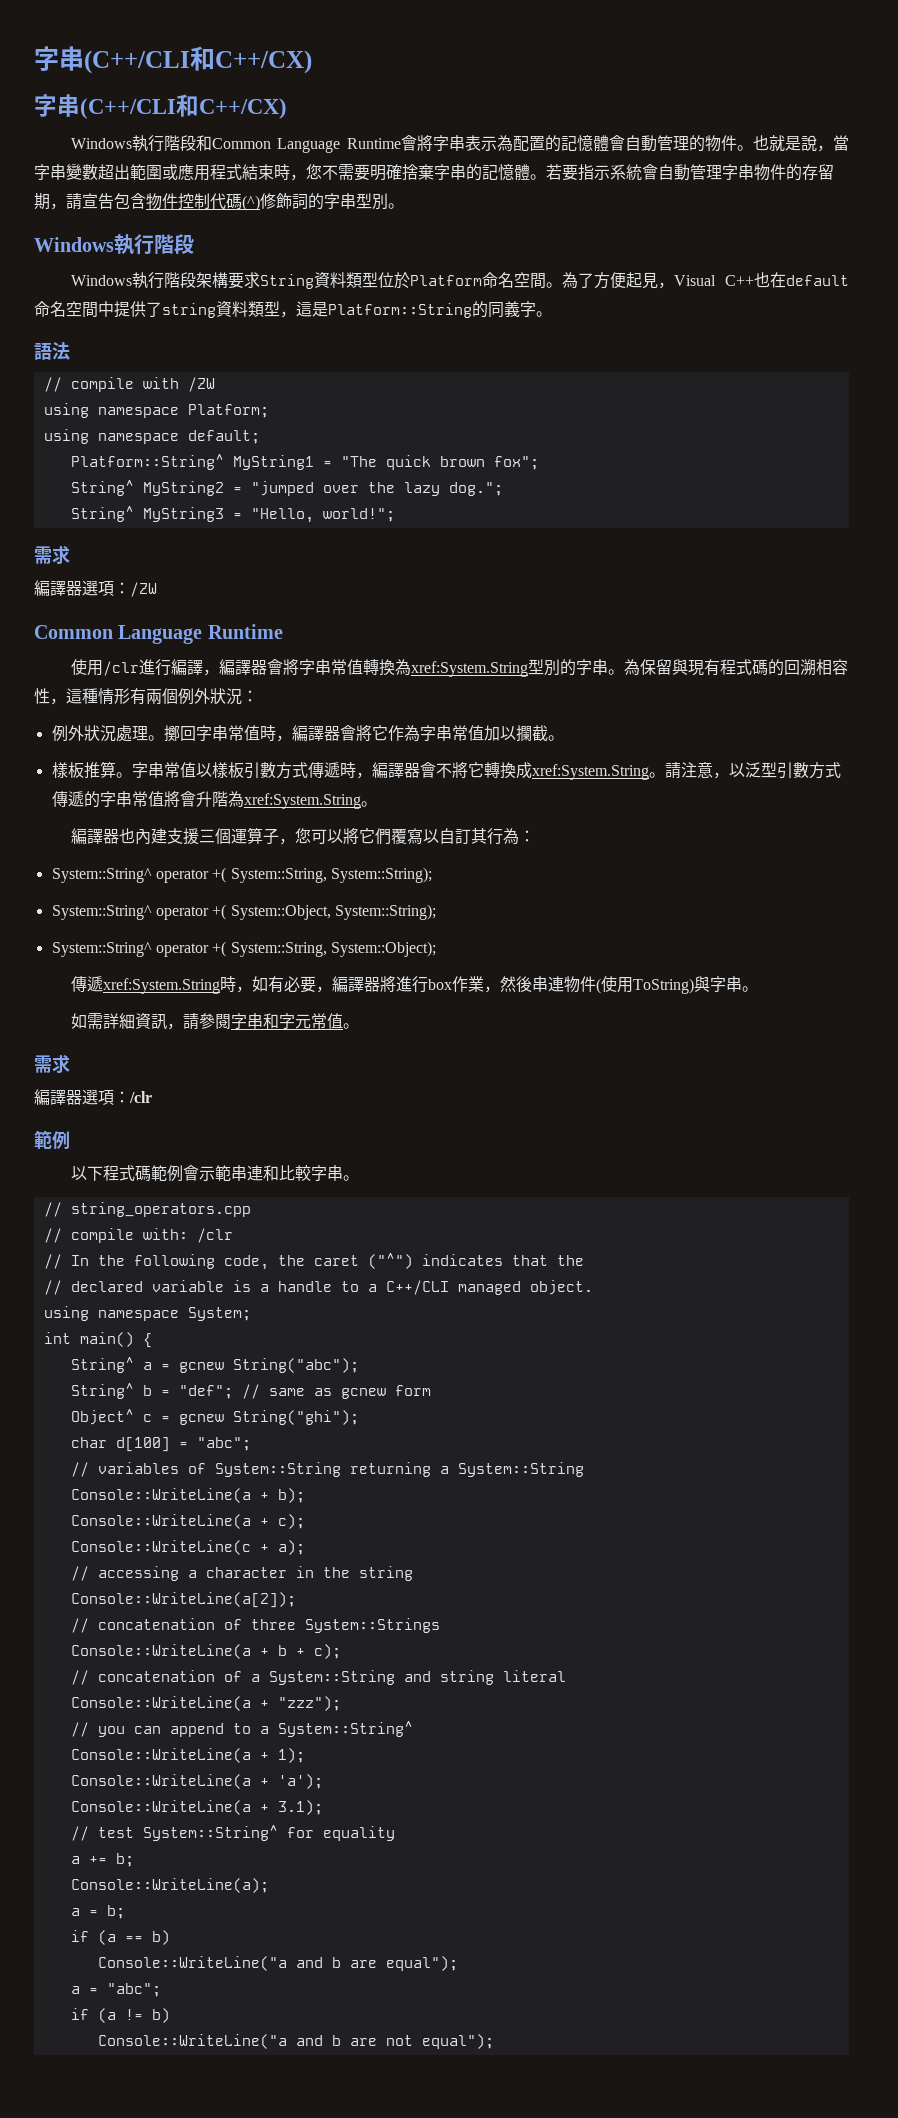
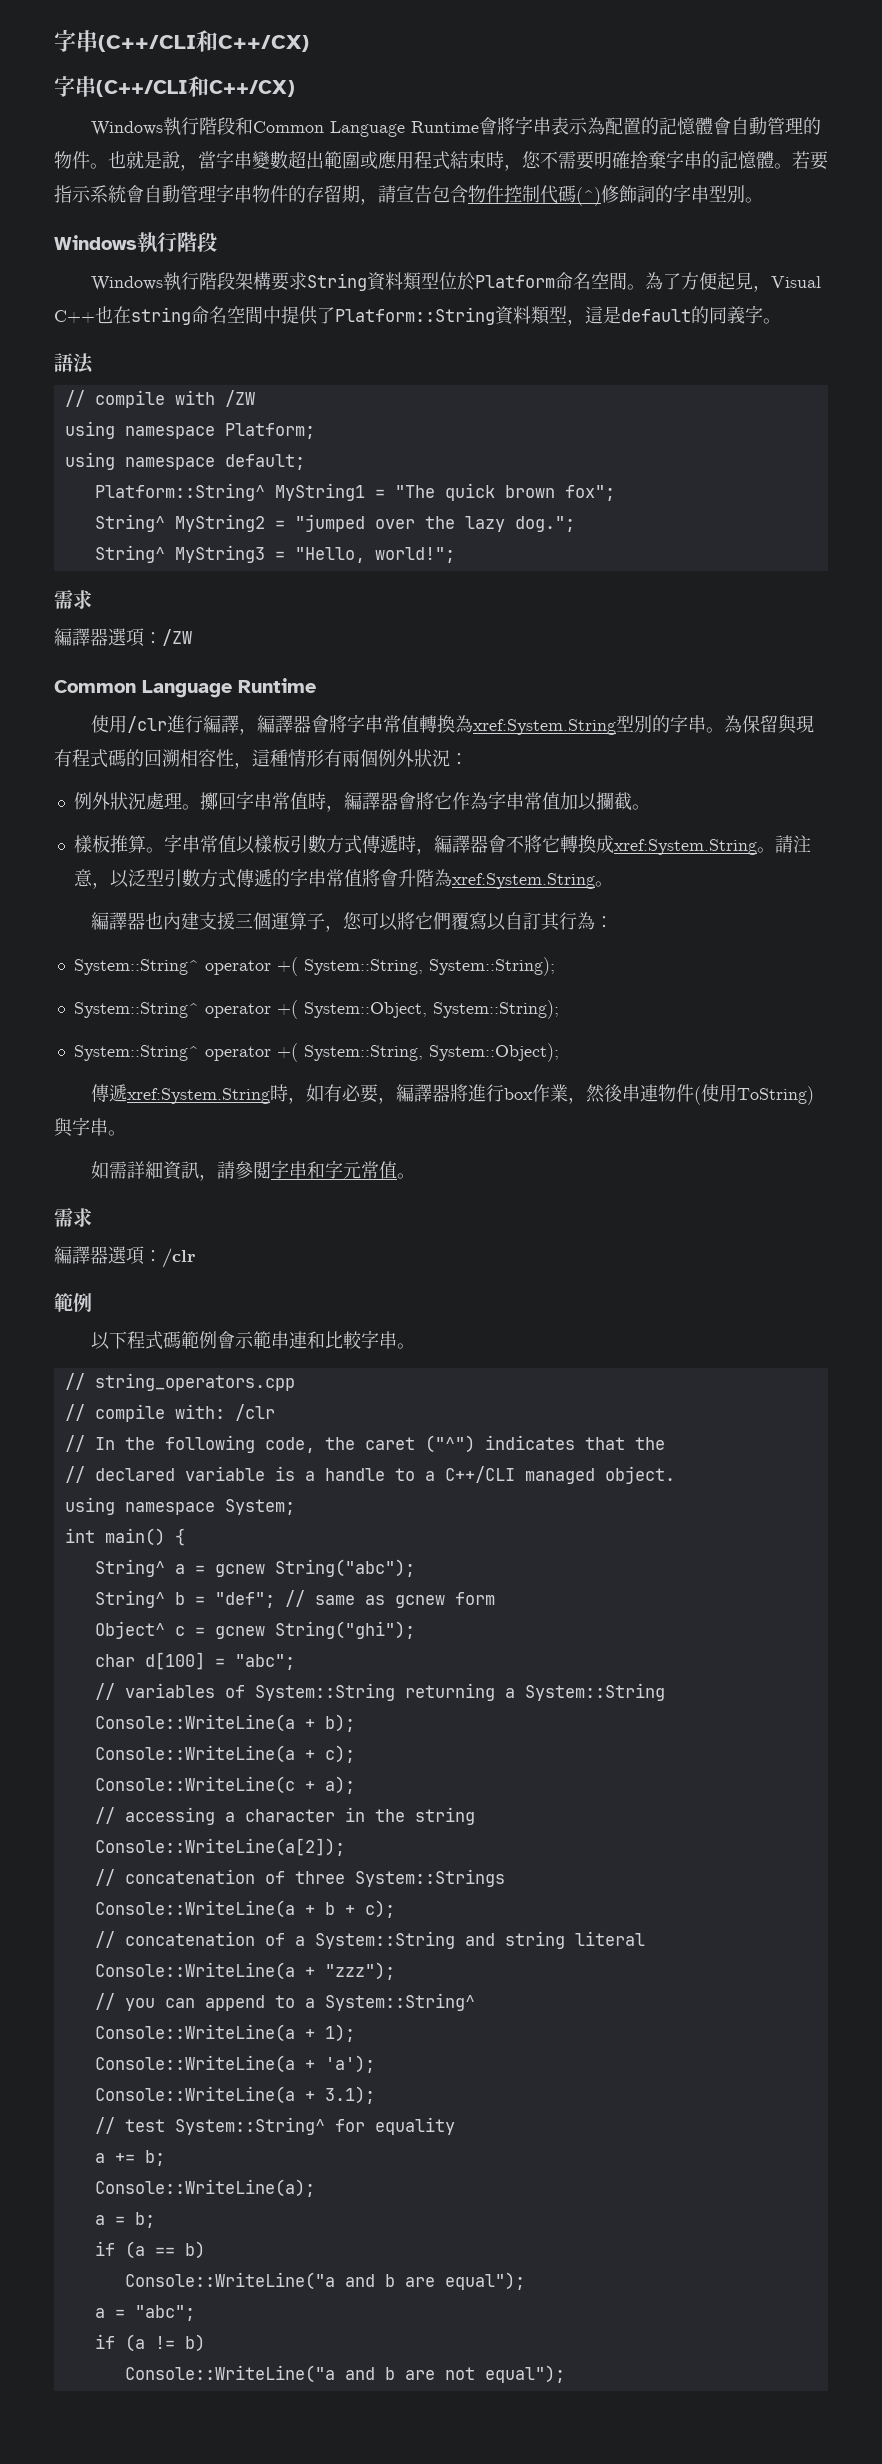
- 為了方便起見，Visual C++也在default命名空間中提供了string資料類型，這是Platform::String的同義字。
+ 為了方便起見，Visual C++也在string命名空間中提供了Platform::String資料類型，這是default的同義字。

